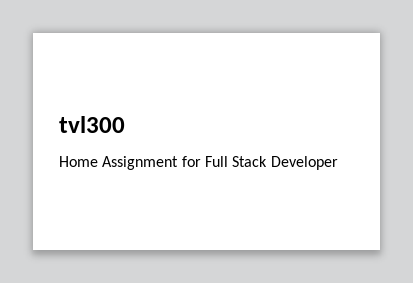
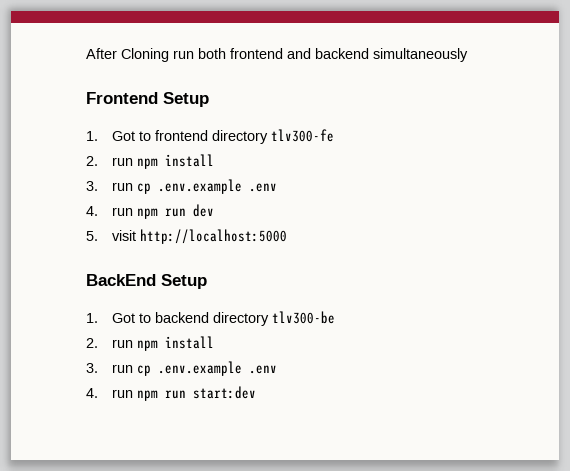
- tvl300
- Home Assignment for Full Stack Developer
+ After Cloning run both frontend and backend simultaneously
+ Frontend Setup
+ 1. Got to frontend directory tlv300-fe
+ 2. run npm install
+ 3. run cp .env.example .env
+ 4. run npm run dev
+ 5. visit http://localhost:5000
+ BackEnd Setup
+ 1. Got to backend directory tlv300-be
+ 2. run npm install
+ 3. run cp .env.example .env
+ 4. run npm run start:dev

